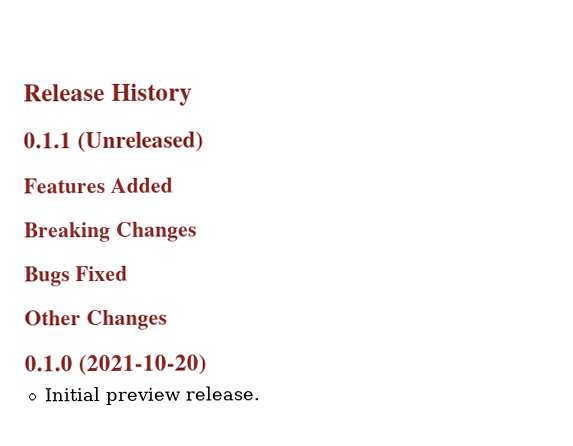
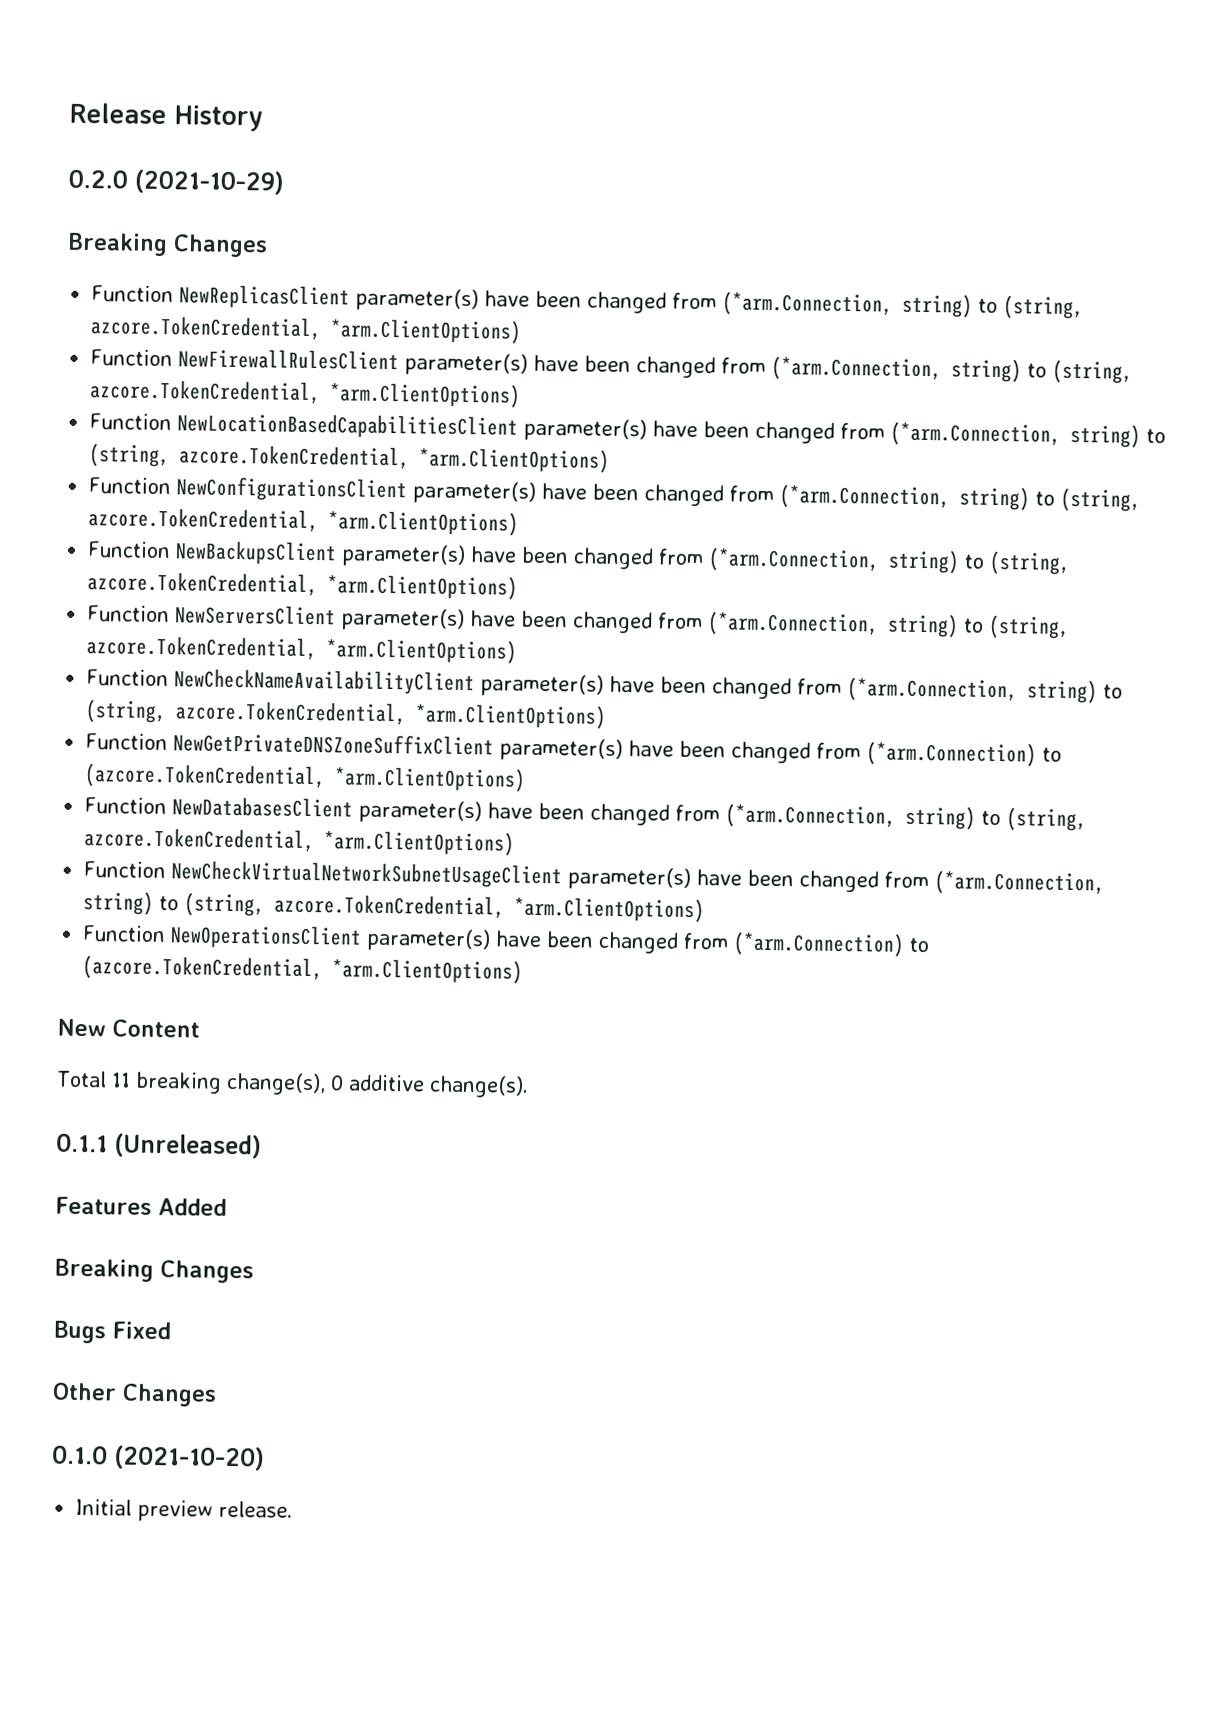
+ 0.2.0 (2021-10-29)
+ Breaking Changes
+ Function NewReplicasClient parameter(s) have been changed from (*arm.Connection, string) to (string, azcore.TokenCredential, *arm.ClientOptions)
+ Function NewFirewallRulesClient parameter(s) have been changed from (*arm.Connection, string) to (string, azcore.TokenCredential, *arm.ClientOptions)
+ Function NewLocationBasedCapabilitiesClient parameter(s) have been changed from (*arm.Connection, string) to (string, azcore.TokenCredential, *arm.ClientOptions)
+ Function NewConfigurationsClient parameter(s) have been changed from (*arm.Connection, string) to (string, azcore.TokenCredential, *arm.ClientOptions)
+ Function NewBackupsClient parameter(s) have been changed from (*arm.Connection, string) to (string, azcore.TokenCredential, *arm.ClientOptions)
+ Function NewServersClient parameter(s) have been changed from (*arm.Connection, string) to (string, azcore.TokenCredential, *arm.ClientOptions)
+ Function NewCheckNameAvailabilityClient parameter(s) have been changed from (*arm.Connection, string) to (string, azcore.TokenCredential, *arm.ClientOptions)
+ Function NewGetPrivateDNSZoneSuffixClient parameter(s) have been changed from (*arm.Connection) to (azcore.TokenCredential, *arm.ClientOptions)
+ Function NewDatabasesClient parameter(s) have been changed from (*arm.Connection, string) to (string, azcore.TokenCredential, *arm.ClientOptions)
+ Function NewCheckVirtualNetworkSubnetUsageClient parameter(s) have been changed from (*arm.Connection, string) to (string, azcore.TokenCredential, *arm.ClientOptions)
+ Function NewOperationsClient parameter(s) have been changed from (*arm.Connection) to (azcore.TokenCredential, *arm.ClientOptions)
+ New Content
+ Total 11 breaking change(s), 0 additive change(s).

